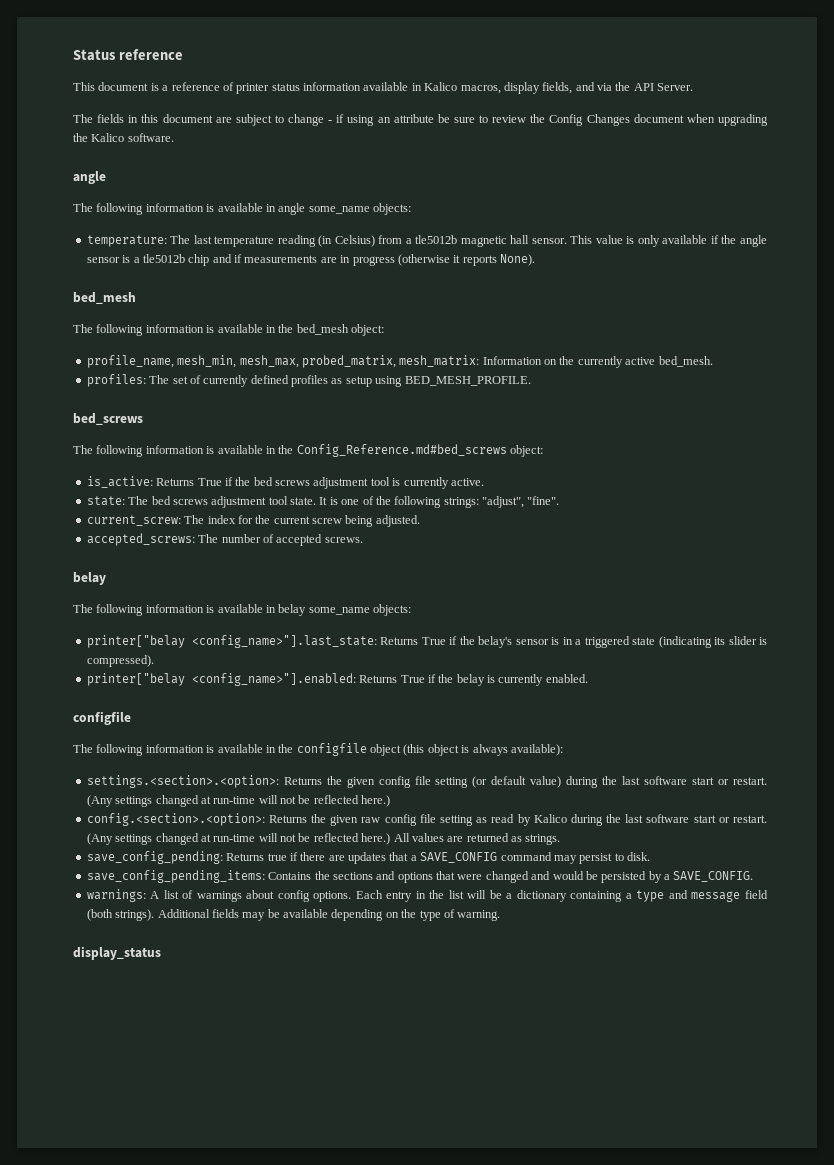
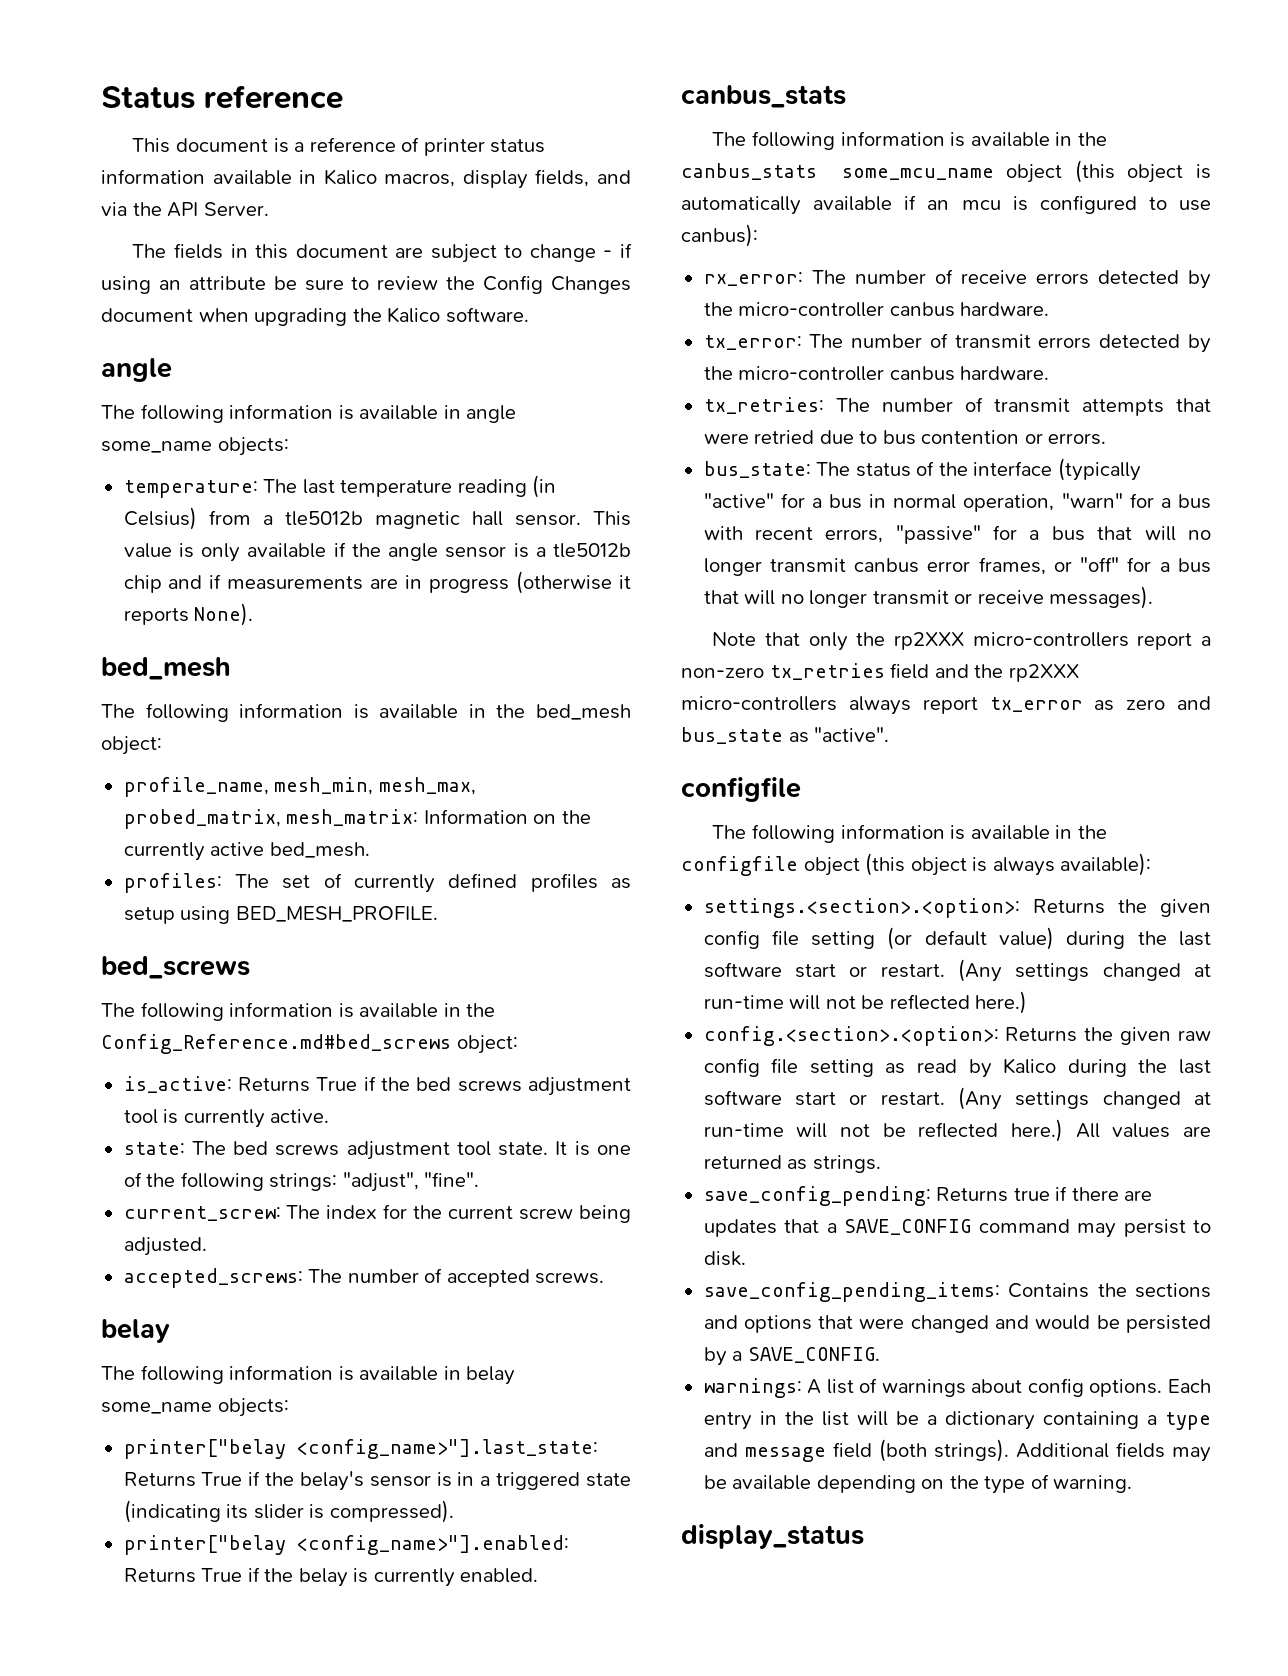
  printer["belay <config_name>"].enabled: Returns True if the belay is currently enabled.
+ canbus_stats
+ The following information is available in the canbus_stats some_mcu_name object (this object is automatically available if an mcu is configured to use canbus):
+ rx_error: The number of receive errors detected by the micro-controller canbus hardware.
+ tx_error: The number of transmit errors detected by the micro-controller canbus hardware.
+ tx_retries: The number of transmit attempts that were retried due to bus contention or errors.
+ bus_state: The status of the interface (typically "active" for a bus in normal operation, "warn" for a bus with recent errors, "passive" for a bus that will no longer transmit canbus error frames, or "off" for a bus that will no longer transmit or receive messages).
+ Note that only the rp2XXX micro-controllers report a non-zero tx_retries field and the rp2XXX micro-controllers always report tx_error as zero and bus_state as "active".

